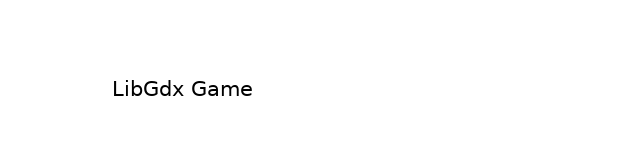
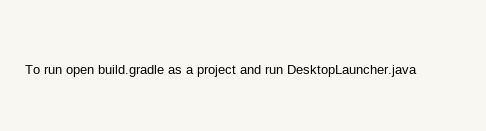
- LibGdx Game
+ To run open build.gradle as a project and run DesktopLauncher.java

